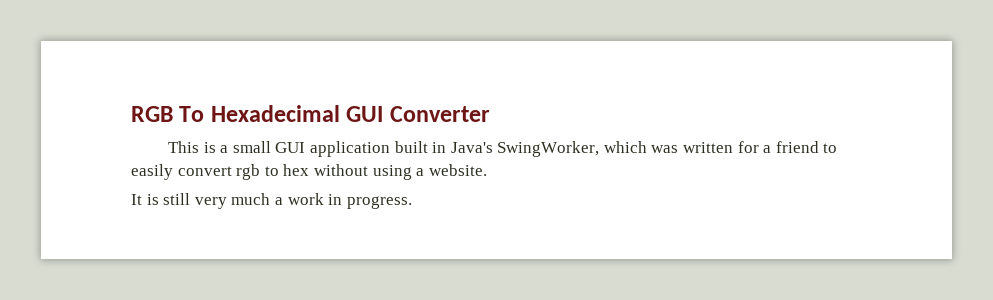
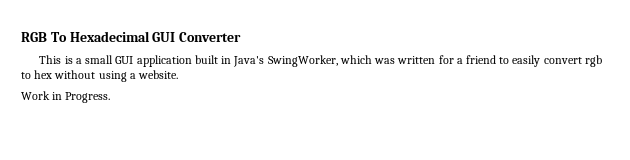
- It is still very much a work in progress.
+ Work in Progress.

